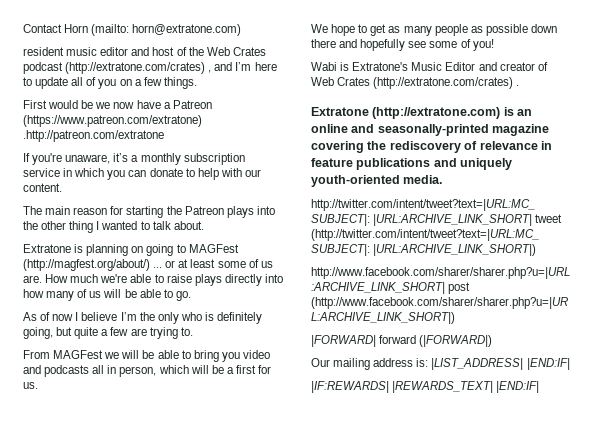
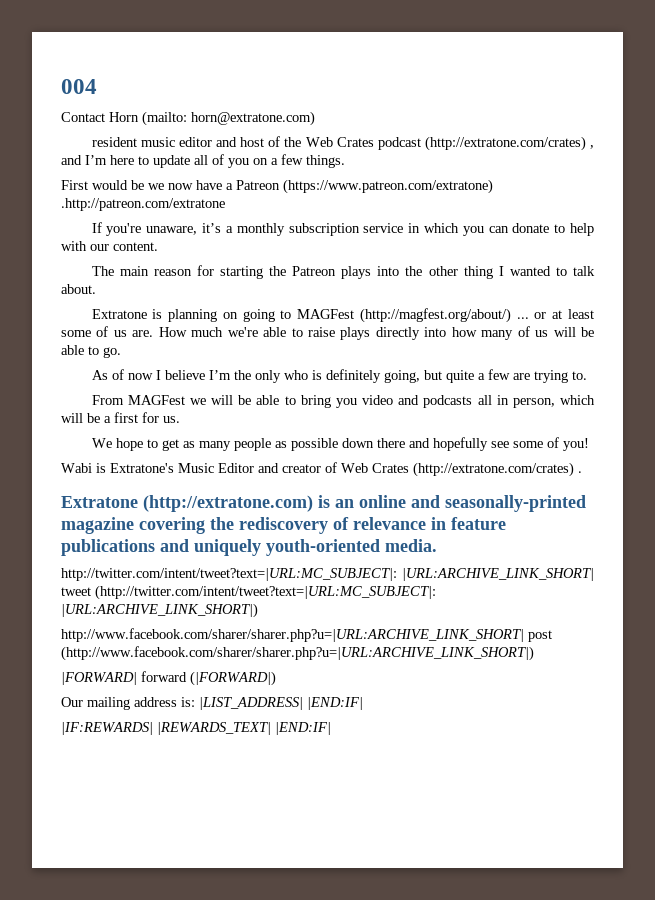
+ 004

